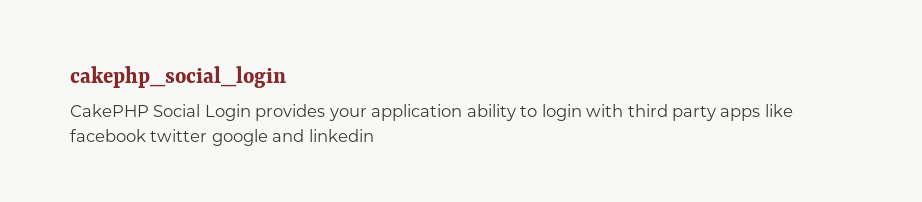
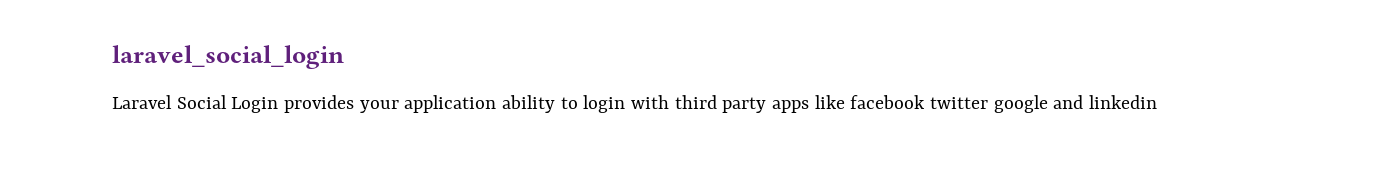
- cakephp_social_login
- CakePHP Social Login provides your application ability to login with third party apps like facebook twitter google and linkedin
+ laravel_social_login
+ Laravel Social Login provides your application ability to login with third party apps like facebook twitter google and linkedin

